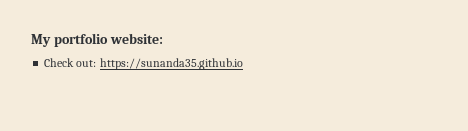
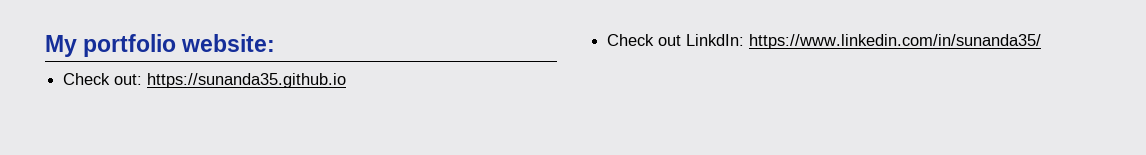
+ Check out LinkdIn: https://www.linkedin.com/in/sunanda35/

